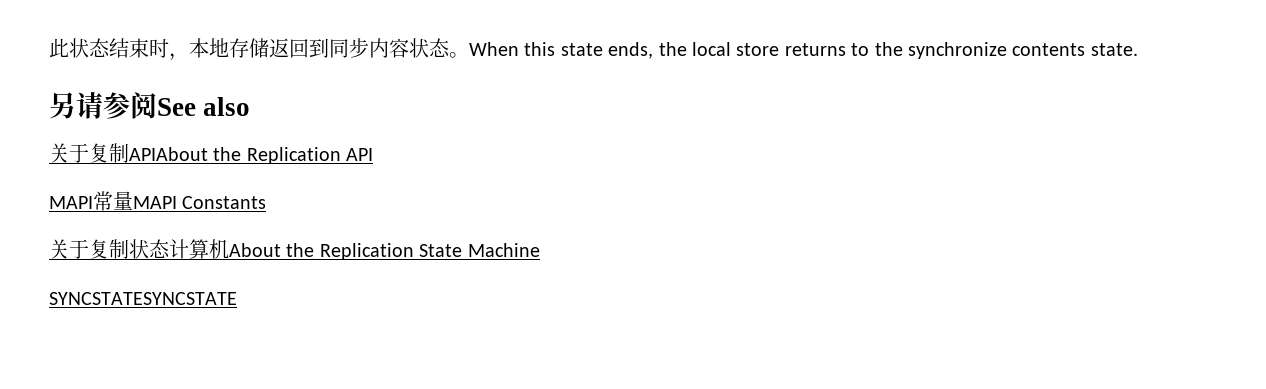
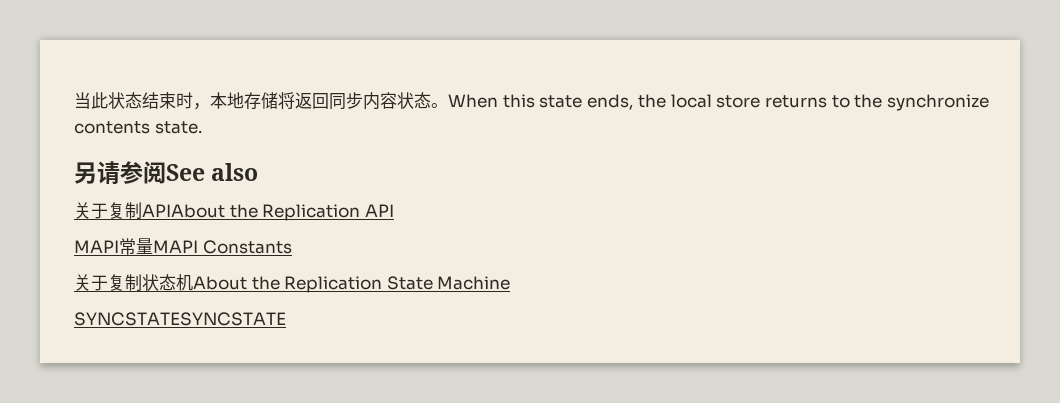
- 此状态结束时，本地存储返回到同步内容状态。
+ 当此状态结束时，本地存储将返回同步内容状态。
- 关于复制状态计算机About the Replication State Machine
+ 关于复制状态机About the Replication State Machine

